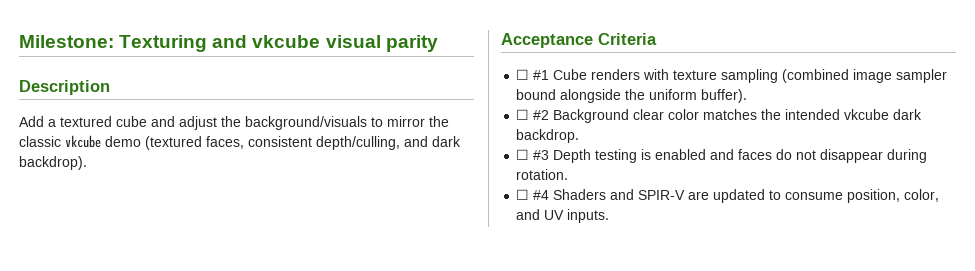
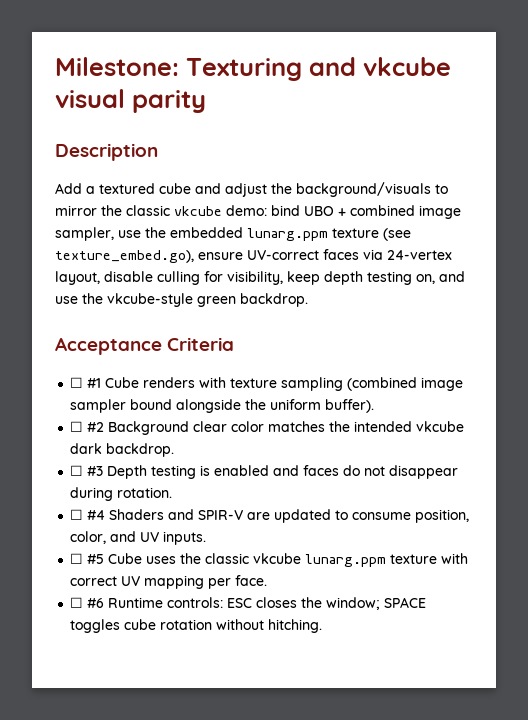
- Add a textured cube and adjust the background/visuals to mirror the classic vkcube demo (textured faces, consistent depth/culling, and dark backdrop).
+ Add a textured cube and adjust the background/visuals to mirror the classic vkcube demo: bind UBO + combined image sampler, use the embedded lunarg.ppm texture (see texture_embed.go), ensure UV-correct faces via 24-vertex layout, disable culling for visibility, keep depth testing on, and use the vkcube-style green backdrop.
+ ☐ #5 Cube uses the classic vkcube lunarg.ppm texture with correct UV mapping per face.
+ ☐ #6 Runtime controls: ESC closes the window; SPACE toggles cube rotation without hitching.

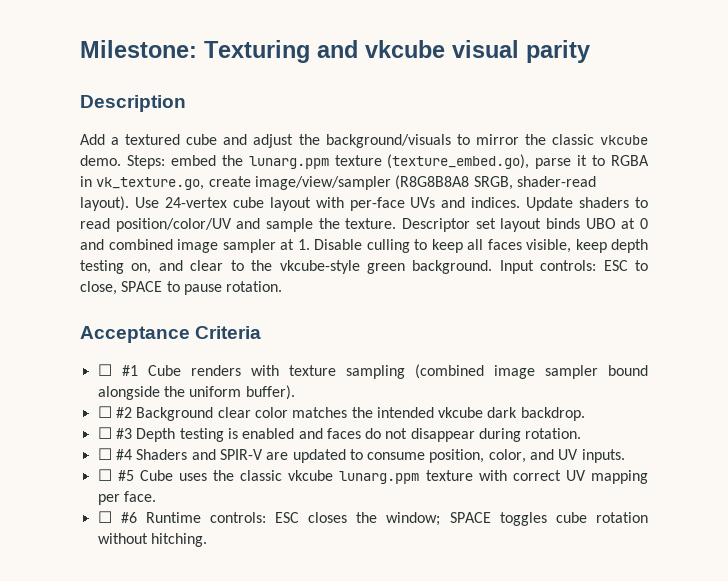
- Add a textured cube and adjust the background/visuals to mirror the classic vkcube demo: bind UBO + combined image sampler, use the embedded lunarg.ppm texture (see texture_embed.go), ensure UV-correct faces via 24-vertex layout, disable culling for visibility, keep depth testing on, and use the vkcube-style green backdrop.
+ Add a textured cube and adjust the background/visuals to mirror the classic vkcube demo. Steps: embed the lunarg.ppm texture (texture_embed.go), parse it to RGBA in vk_texture.go, create image/view/sampler (R8G8B8A8 SRGB, shader-read layout). Use 24-vertex cube layout with per-face UVs and indices. Update shaders to read position/color/UV and sample the texture. Descriptor set layout binds UBO at 0 and combined image sampler at 1. Disable culling to keep all faces visible, keep depth testing on, and clear to the vkcube-style green background. Input controls: ESC to close, SPACE to pause rotation.

